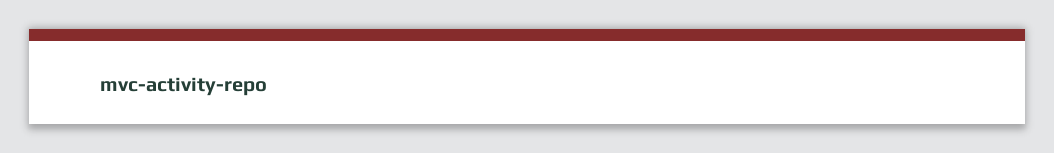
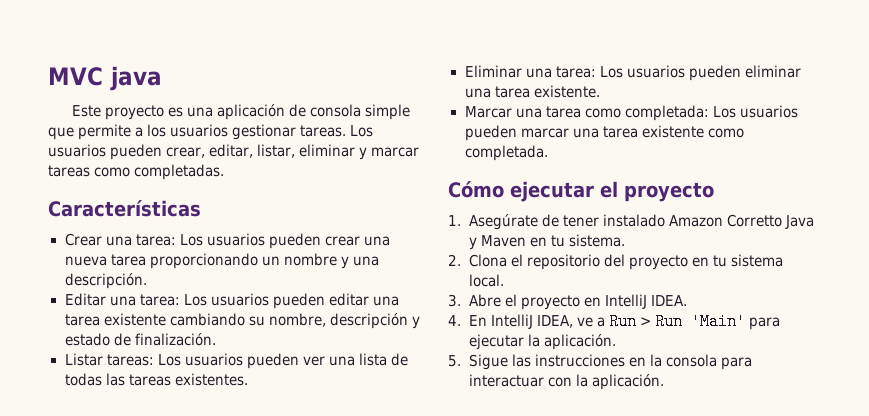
- mvc-activity-repo
+ MVC java
+ Este proyecto es una aplicación de consola simple que permite a los usuarios gestionar tareas. Los usuarios pueden crear, editar, listar, eliminar y marcar tareas como completadas.
+ Características
+ Crear una tarea: Los usuarios pueden crear una nueva tarea proporcionando un nombre y una descripción.
+ Editar una tarea: Los usuarios pueden editar una tarea existente cambiando su nombre, descripción y estado de finalización.
+ Listar tareas: Los usuarios pueden ver una lista de todas las tareas existentes.
+ Eliminar una tarea: Los usuarios pueden eliminar una tarea existente.
+ Marcar una tarea como completada: Los usuarios pueden marcar una tarea existente como completada.
+ Cómo ejecutar el proyecto
+ 1. Asegúrate de tener instalado Amazon Corretto Java y Maven en tu sistema.
+ 2. Clona el repositorio del proyecto en tu sistema local.
+ 3. Abre el proyecto en IntelliJ IDEA.
+ 4. En IntelliJ IDEA, ve a Run > Run 'Main' para ejecutar la aplicación.
+ 5. Sigue las instrucciones en la consola para interactuar con la aplicación.

